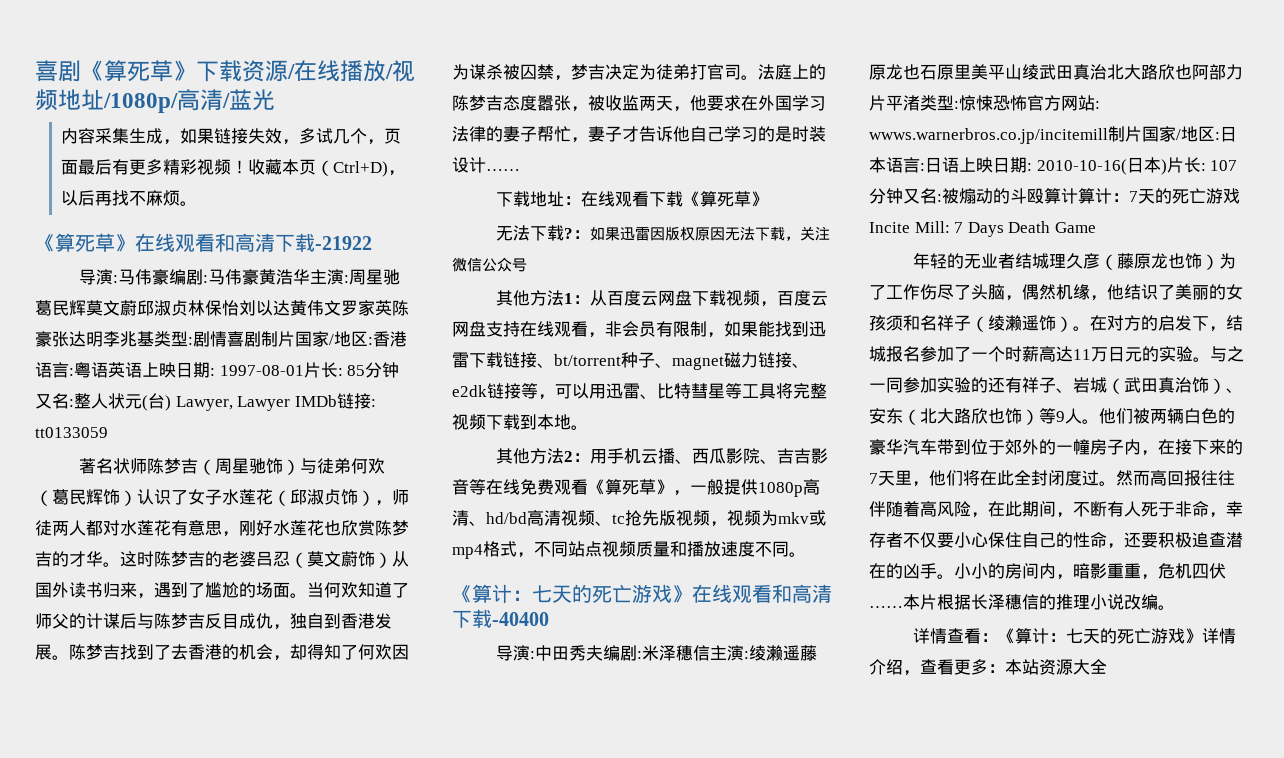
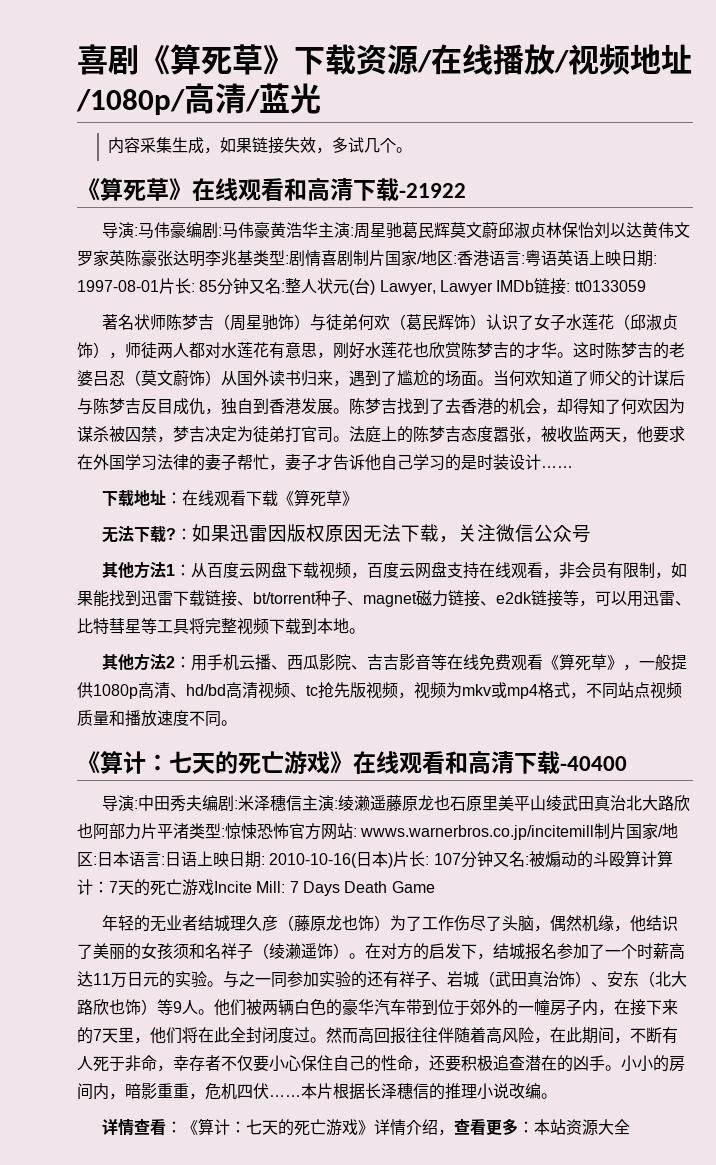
- 内容采集生成，如果链接失效，多试几个，页面最后有更多精彩视频！收藏本页（Ctrl+D)，以后再找不麻烦。
+ 内容采集生成，如果链接失效，多试几个。

